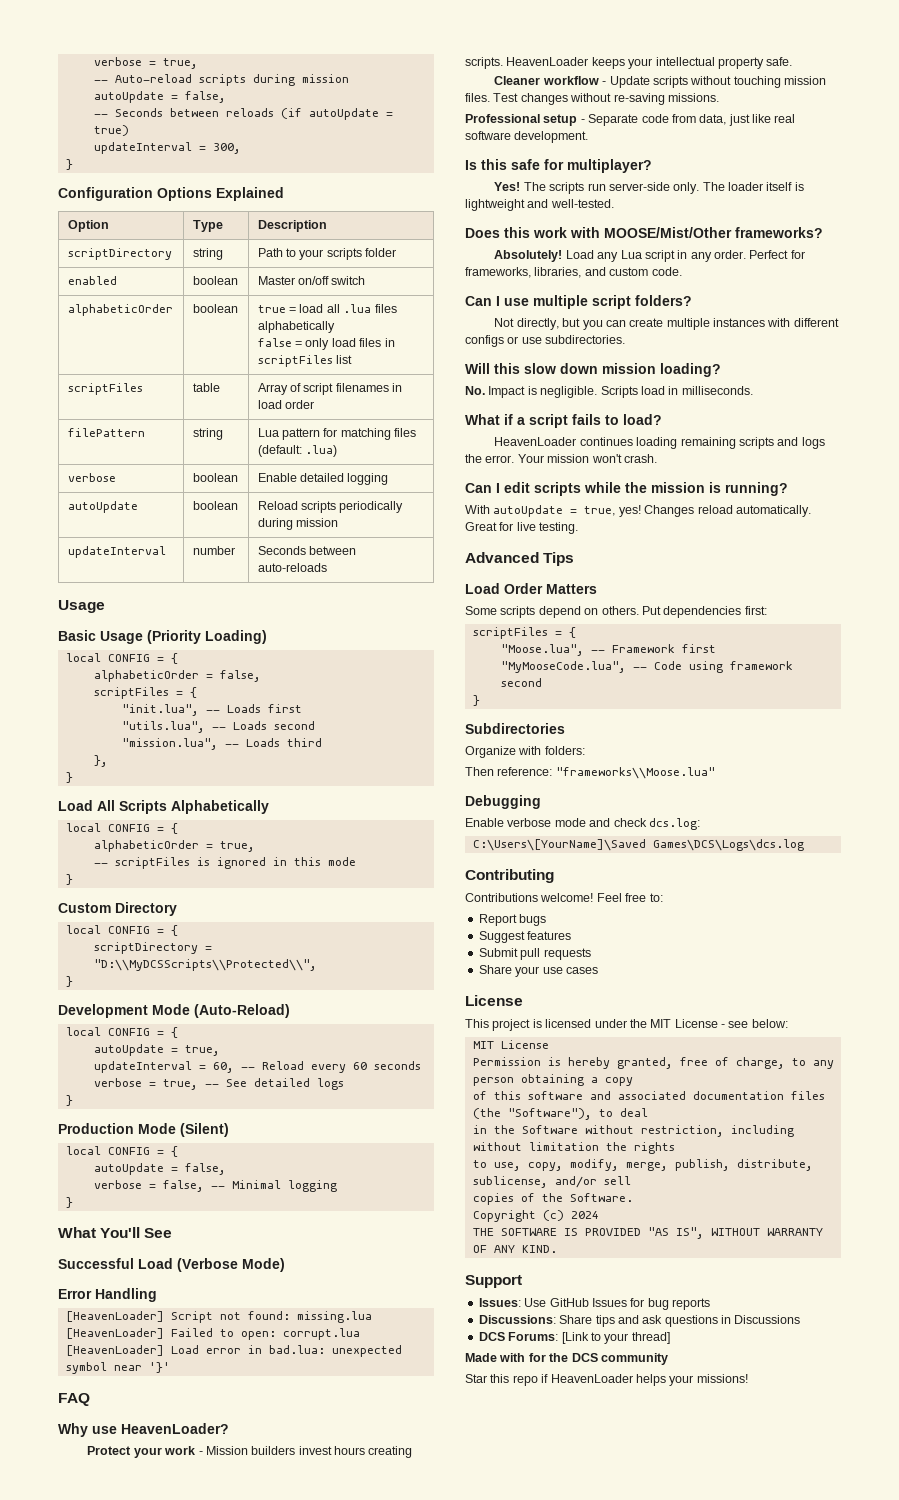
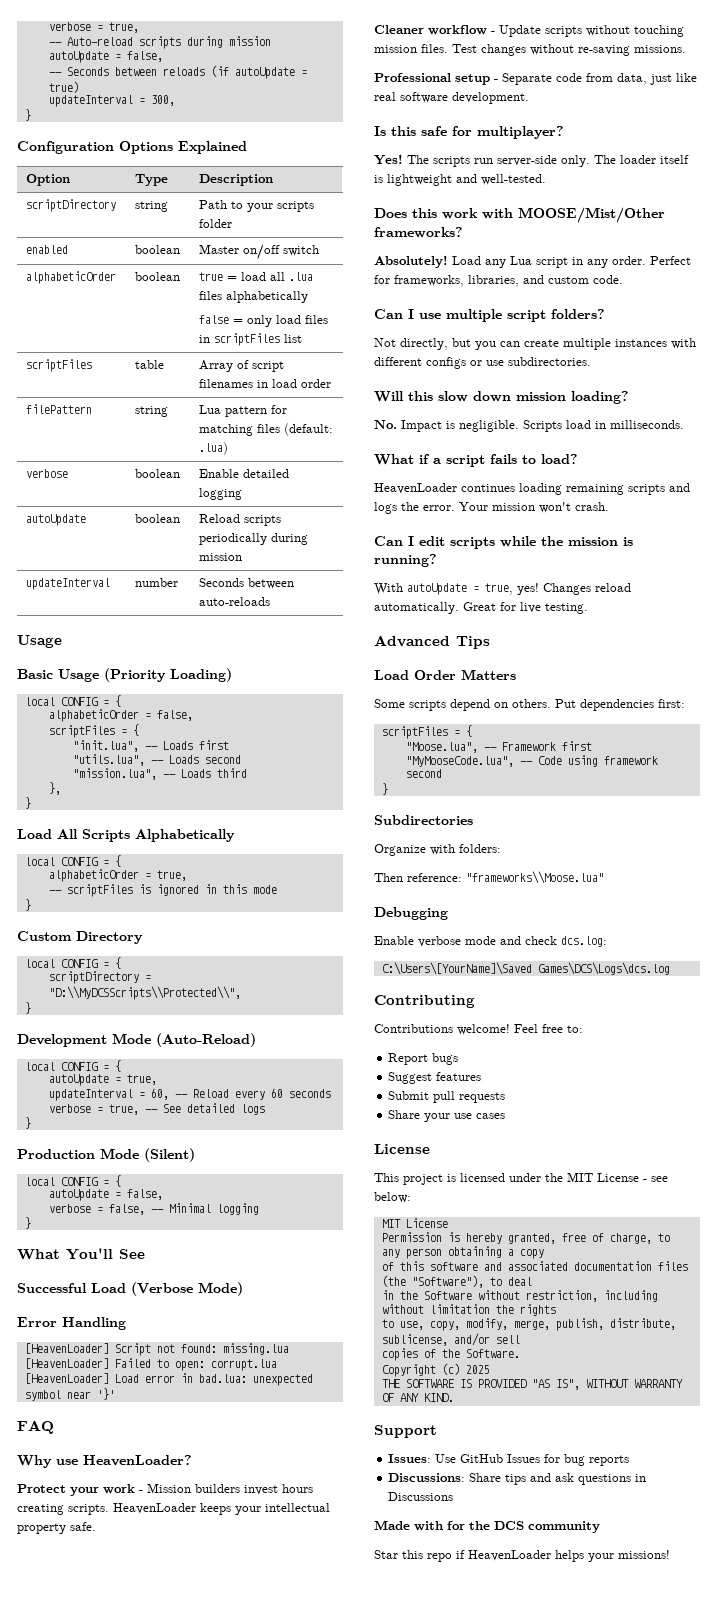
- Copyright (c) 2024
+ Copyright (c) 2025
- DCS Forums: [Link to your thread]

